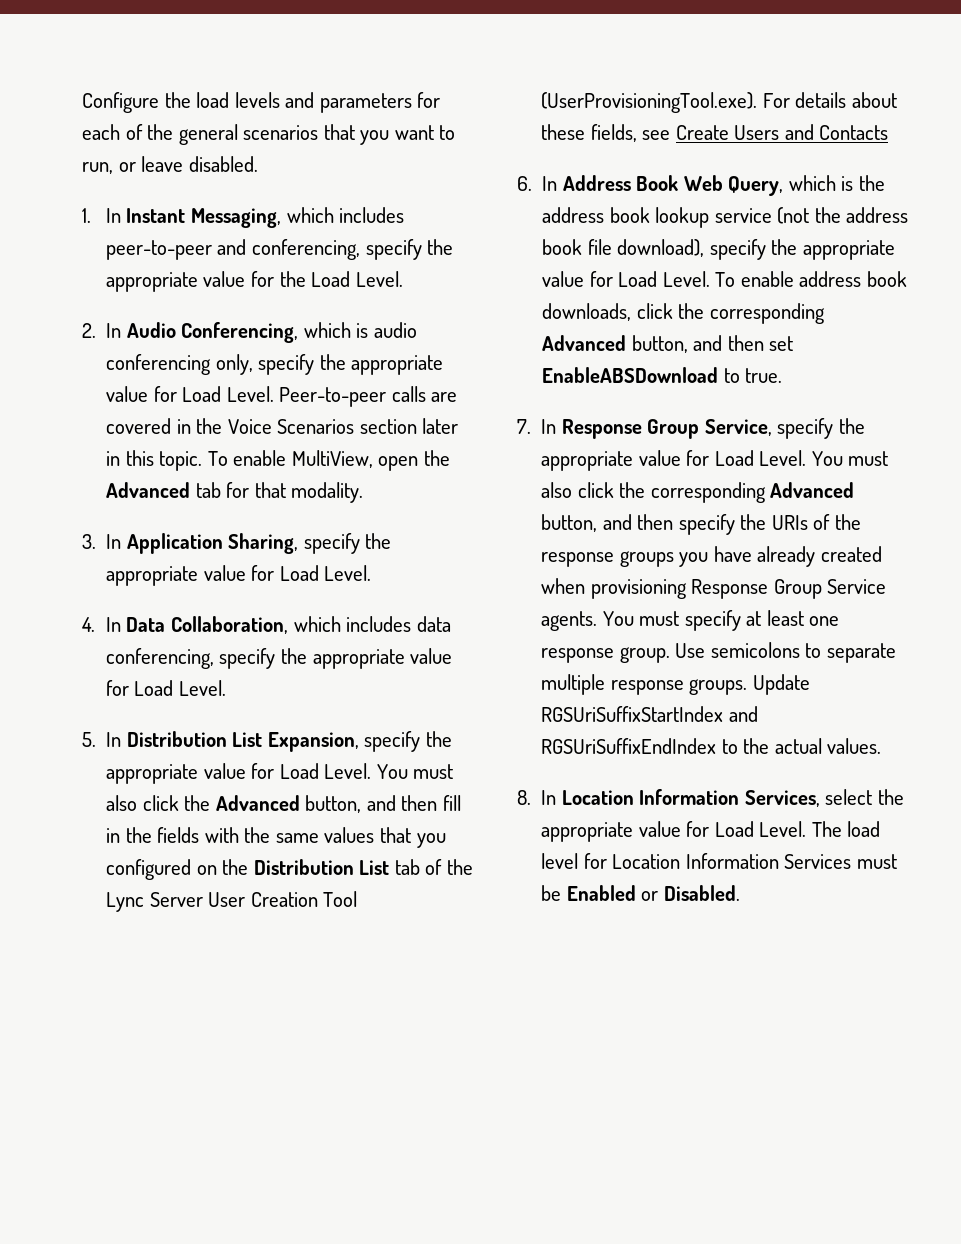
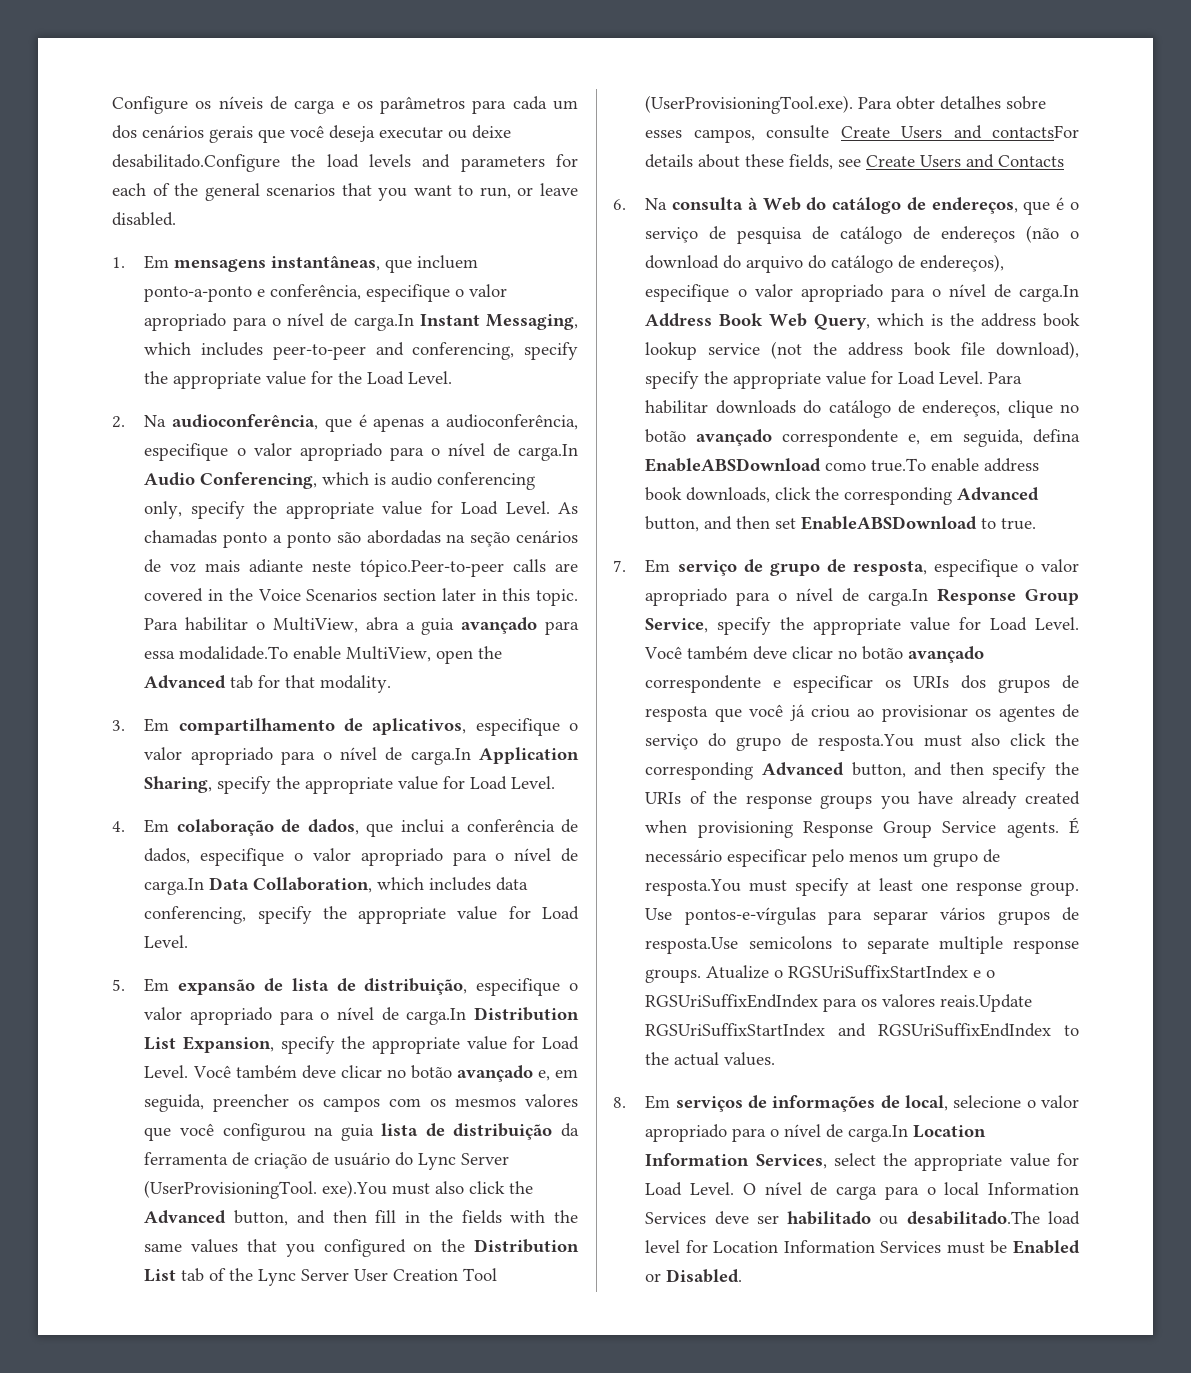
- Configure the load levels and parameters for each of the general scenarios that you want to run, or leave disabled.
+ Configure os níveis de carga e os parâmetros para cada um dos cenários gerais que você deseja executar ou deixe desabilitado.Configure the load levels and parameters for each of the general scenarios that you want to run, or leave disabled.
- 1. In Instant Messaging, which includes peer-to-peer and conferencing, specify the appropriate value for the Load Level.
+ 1. Em mensagens instantâneas, que incluem ponto-a-ponto e conferência, especifique o valor apropriado para o nível de carga.In Instant Messaging, which includes peer-to-peer and conferencing, specify the appropriate value for the Load Level.
- 2. In Audio Conferencing, which is audio conferencing only, specify the appropriate value for Load Level.
+ 2. Na audioconferência, que é apenas a audioconferência, especifique o valor apropriado para o nível de carga.In Audio Conferencing, which is audio conferencing only, specify the appropriate value for Load Level.
- Peer-to-peer calls are covered in the Voice Scenarios section later in this topic.
+ As chamadas ponto a ponto são abordadas na seção cenários de voz mais adiante neste tópico.Peer-to-peer calls are covered in the Voice Scenarios section later in this topic.
- To enable MultiView, open the Advanced tab for that modality.
+ Para habilitar o MultiView, abra a guia avançado para essa modalidade.To enable MultiView, open the Advanced tab for that modality.
- 3. In Application Sharing, specify the appropriate value for Load Level.
+ 3. Em compartilhamento de aplicativos, especifique o valor apropriado para o nível de carga.In Application Sharing, specify the appropriate value for Load Level.
- 4. In Data Collaboration, which includes data conferencing, specify the appropriate value for Load Level.
+ 4. Em colaboração de dados, que inclui a conferência de dados, especifique o valor apropriado para o nível de carga.In Data Collaboration, which includes data conferencing, specify the appropriate value for Load Level.
- 5. In Distribution List Expansion, specify the appropriate value for Load Level.
+ 5. Em expansão de lista de distribuição, especifique o valor apropriado para o nível de carga.In Distribution List Expansion, specify the appropriate value for Load Level.
- You must also click the Advanced button, and then fill in the fields with the same values that you configured on the Distribution List tab of the Lync Server User Creation Tool (UserProvisioningTool.exe). For details about these fields, see Create Users and Contacts
+ Você também deve clicar no botão avançado e, em seguida, preencher os campos com os mesmos valores que você configurou na guia lista de distribuição da ferramenta de criação de usuário do Lync Server (UserProvisioningTool. exe).You must also click the Advanced button, and then fill in the fields with the same values that you configured on the Distribution List tab of the Lync Server User Creation Tool (UserProvisioningTool.exe). Para obter detalhes sobre esses campos, consulte Create Users and contactsFor details about these fields, see Create Users and Contacts
- 6. In Address Book Web Query, which is the address book lookup service (not the address book file download), specify the appropriate value for Load Level.
+ 6. Na consulta à Web do catálogo de endereços, que é o serviço de pesquisa de catálogo de endereços (não o download do arquivo do catálogo de endereços), especifique o valor apropriado para o nível de carga.In Address Book Web Query, which is the address book lookup service (not the address book file download), specify the appropriate value for Load Level.
- To enable address book downloads, click the corresponding Advanced button, and then set EnableABSDownload to true.
+ Para habilitar downloads do catálogo de endereços, clique no botão avançado correspondente e, em seguida, defina EnableABSDownload como true.To enable address book downloads, click the corresponding Advanced button, and then set EnableABSDownload to true.
- 7. In Response Group Service, specify the appropriate value for Load Level.
+ 7. Em serviço de grupo de resposta, especifique o valor apropriado para o nível de carga.In Response Group Service, specify the appropriate value for Load Level.
- You must also click the corresponding Advanced button, and then specify the URIs of the response groups you have already created when provisioning Response Group Service agents.
+ Você também deve clicar no botão avançado correspondente e especificar os URIs dos grupos de resposta que você já criou ao provisionar os agentes de serviço do grupo de resposta.You must also click the corresponding Advanced button, and then specify the URIs of the response groups you have already created when provisioning Response Group Service agents.
- You must specify at least one response group.
+ É necessário especificar pelo menos um grupo de resposta.You must specify at least one response group.
- Use semicolons to separate multiple response groups.
+ Use pontos-e-vírgulas para separar vários grupos de resposta.Use semicolons to separate multiple response groups.
- Update RGSUriSuffixStartIndex and RGSUriSuffixEndIndex to the actual values.
+ Atualize o RGSUriSuffixStartIndex e o RGSUriSuffixEndIndex para os valores reais.Update RGSUriSuffixStartIndex and RGSUriSuffixEndIndex to the actual values.
- 8. In Location Information Services, select the appropriate value for Load Level.
+ 8. Em serviços de informações de local, selecione o valor apropriado para o nível de carga.In Location Information Services, select the appropriate value for Load Level.
- The load level for Location Information Services must be Enabled or Disabled.
+ O nível de carga para o local Information Services deve ser habilitado ou desabilitado.The load level for Location Information Services must be Enabled or Disabled.

